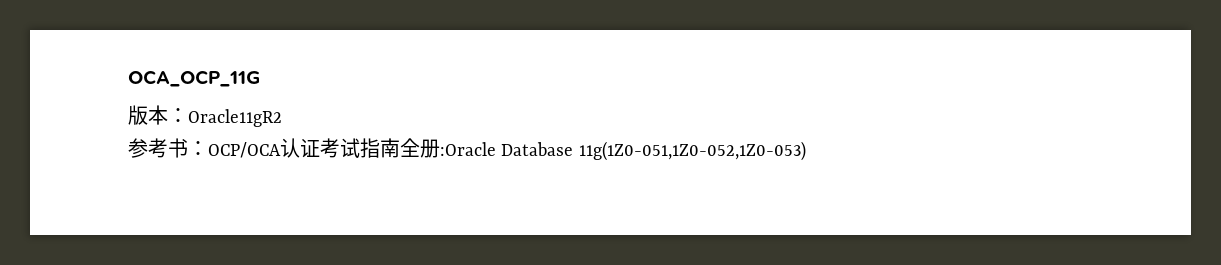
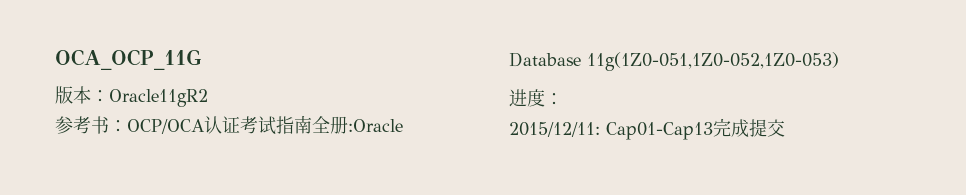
+ 进度：
+ 2015/12/11: Cap01-Cap13完成提交

